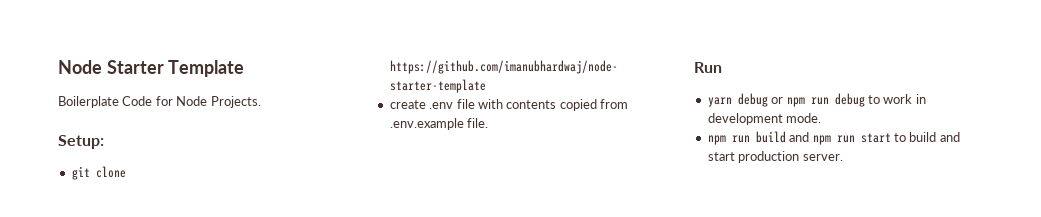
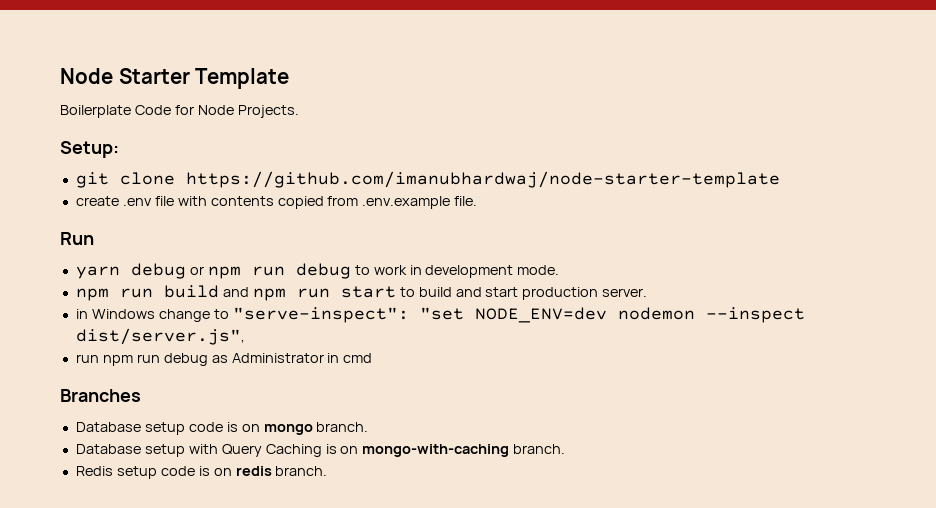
+ in Windows change to "serve-inspect": "set NODE_ENV=dev nodemon --inspect dist/server.js",
+ run npm run debug as Administrator in cmd
+ Branches
+ Database setup code is on mongo branch.
+ Database setup with Query Caching is on mongo-with-caching branch.
+ Redis setup code is on redis branch.

